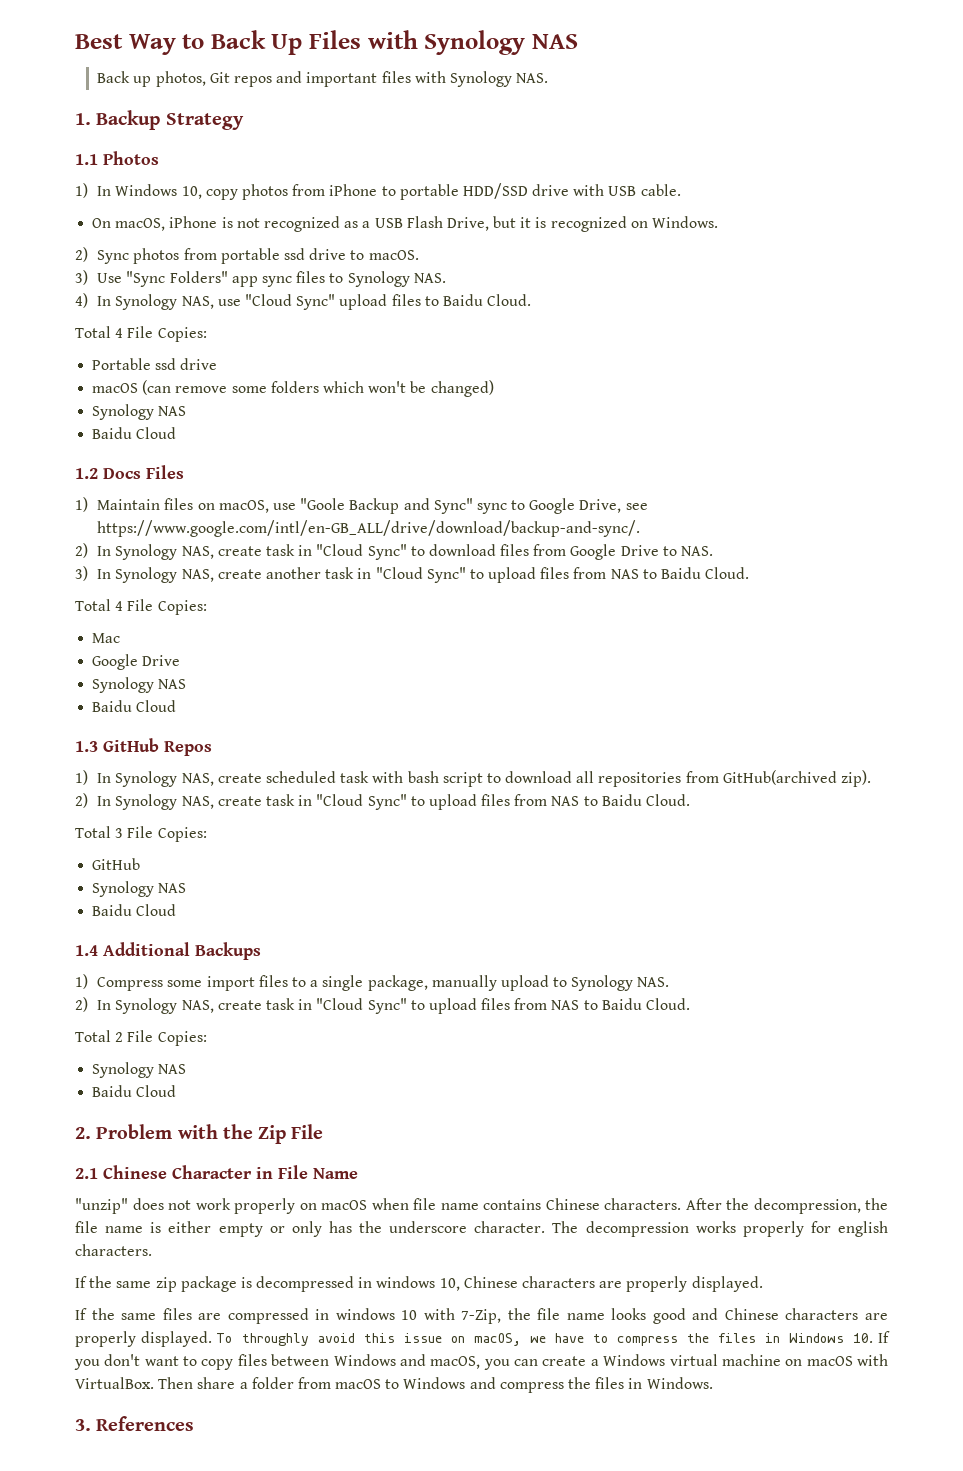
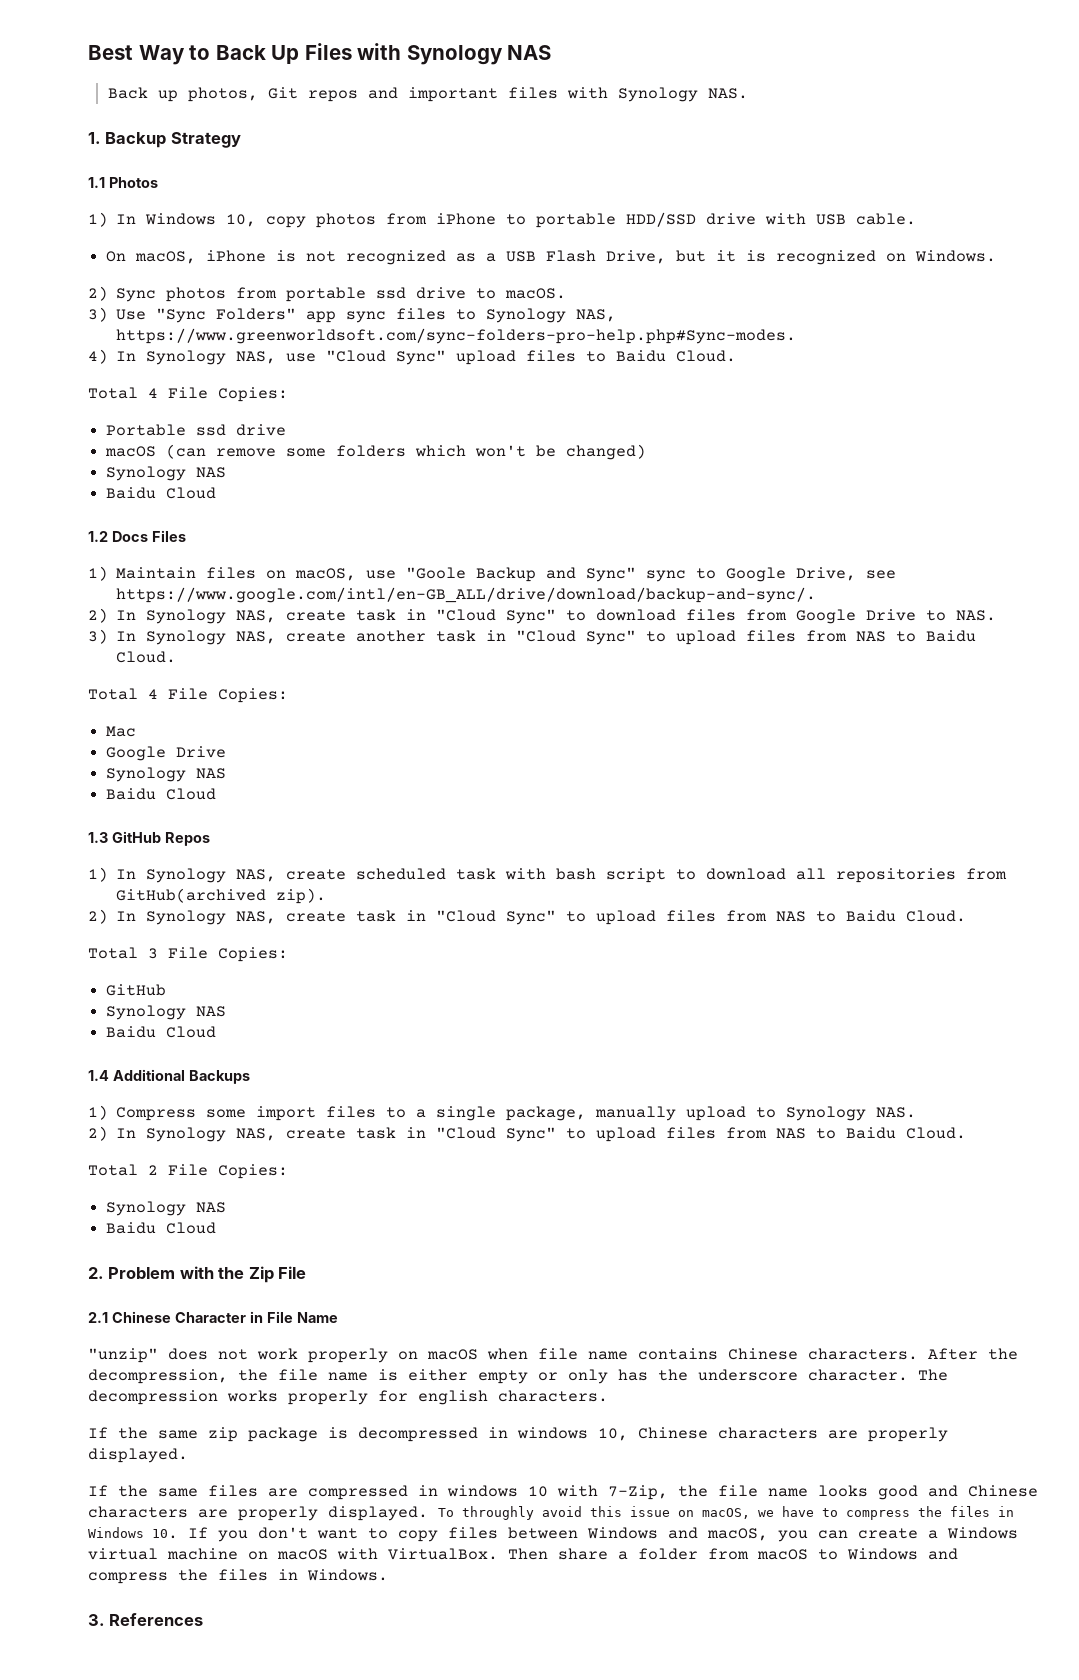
- 3) Use "Sync Folders" app sync files to Synology NAS.
+ 3) Use "Sync Folders" app sync files to Synology NAS, https://www.greenworldsoft.com/sync-folders-pro-help.php#Sync-modes.

